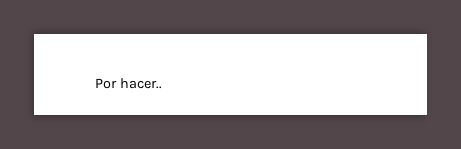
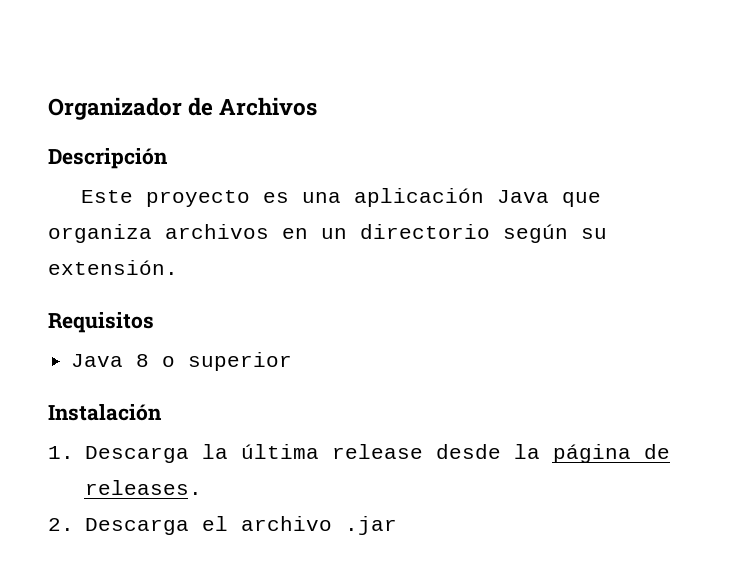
- Por hacer..
+ Organizador de Archivos
+ Descripción
+ Este proyecto es una aplicación Java que organiza archivos en un directorio según su extensión.
+ Requisitos
+ Java 8 o superior
+ Instalación
+ 1. Descarga la última release desde la página de releases.
+ 2. Descarga el archivo .jar

